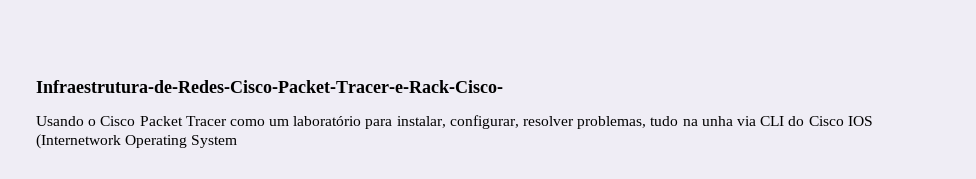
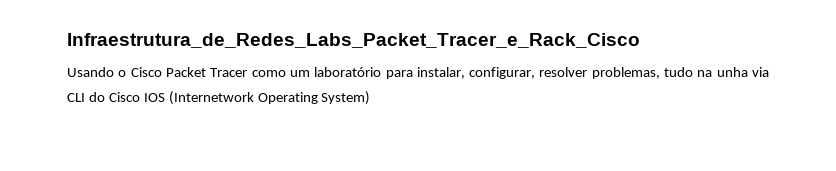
- Infraestrutura-de-Redes-Cisco-Packet-Tracer-e-Rack-Cisco-
+ Infraestrutura_de_Redes_Labs_Packet_Tracer_e_Rack_Cisco
- Usando o Cisco Packet Tracer como um laboratório para instalar, configurar, resolver problemas, tudo na unha via CLI do Cisco IOS (Internetwork Operating System
+ Usando o Cisco Packet Tracer como um laboratório para instalar, configurar, resolver problemas, tudo na unha via CLI do Cisco IOS (Internetwork Operating System)

